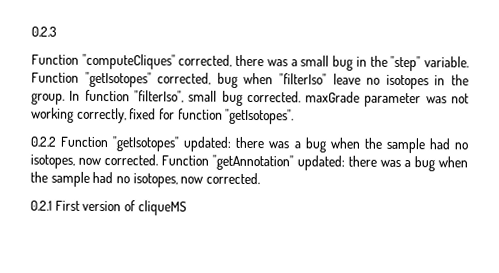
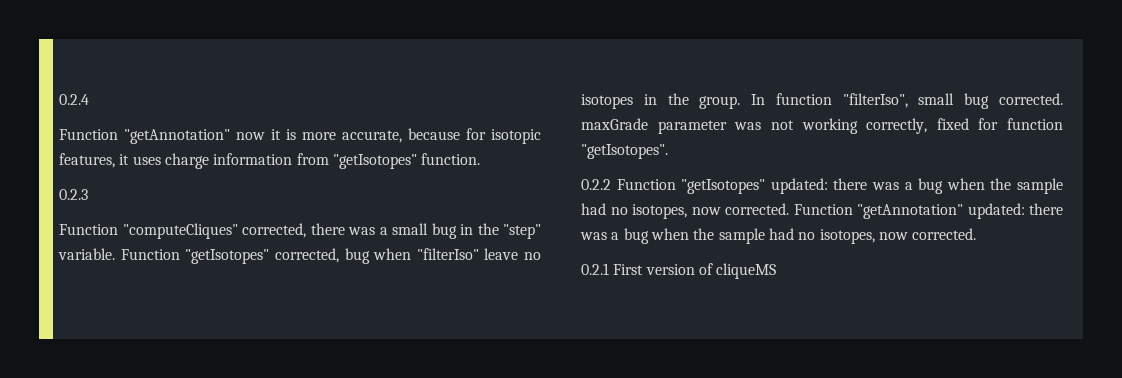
+ 0.2.4
+ Function "getAnnotation" now it is more accurate, because for isotopic features, it uses charge information from "getIsotopes" function.

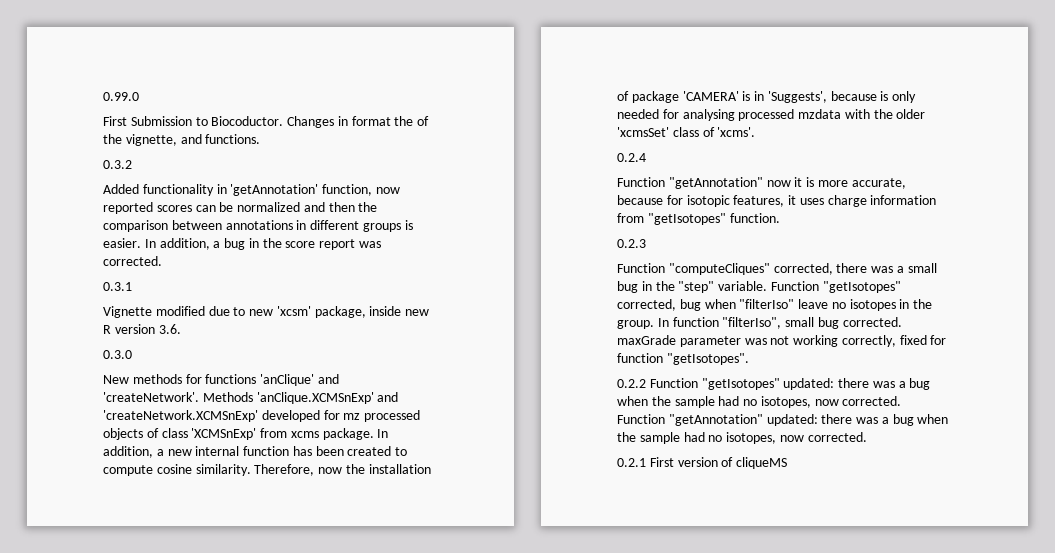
+ 0.99.0
+ First Submission to Biocoductor. Changes in format the of the vignette, and functions.
+ 0.3.2
+ Added functionality in 'getAnnotation' function, now reported scores can be normalized and then the comparison between annotations in different groups is easier. In addition, a bug in the score report was corrected.
+ 0.3.1
+ Vignette modified due to new 'xcsm' package, inside new R version 3.6.
+ 0.3.0
+ New methods for functions 'anClique' and 'createNetwork'. Methods 'anClique.XCMSnExp' and 'createNetwork.XCMSnExp' developed for mz processed objects of class 'XCMSnExp' from xcms package. In addition, a new internal function has been created to compute cosine similarity. Therefore, now the installation of package 'CAMERA' is in 'Suggests', because is only needed for analysing processed mzdata with the older 'xcmsSet' class of 'xcms'.

